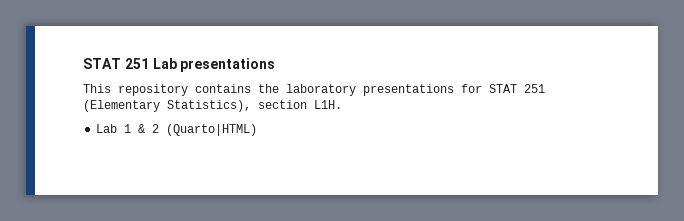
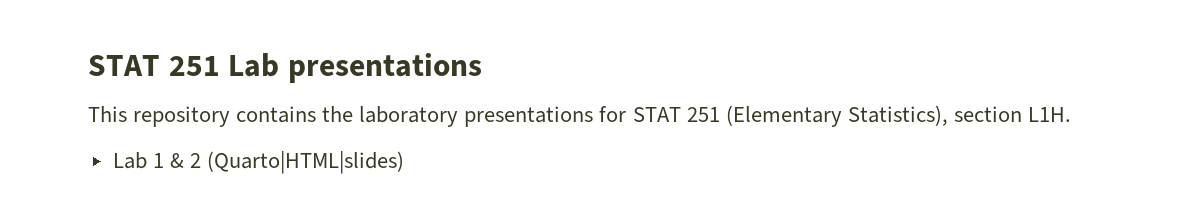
- Lab 1 & 2 (Quarto|HTML)
+ Lab 1 & 2 (Quarto|HTML|slides)

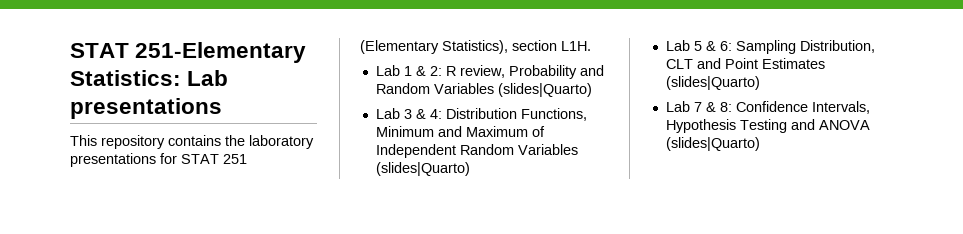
- STAT 251 Lab presentations
+ STAT 251-Elementary Statistics: Lab presentations
- Lab 1 & 2 (Quarto|HTML|slides)
+ Lab 1 & 2: R review, Probability and Random Variables (slides|Quarto)
+ Lab 3 & 4: Distribution Functions, Minimum and Maximum of Independent Random Variables (slides|Quarto)
+ Lab 5 & 6: Sampling Distribution, CLT and Point Estimates (slides|Quarto)
+ Lab 7 & 8: Confidence Intervals, Hypothesis Testing and ANOVA (slides|Quarto)

